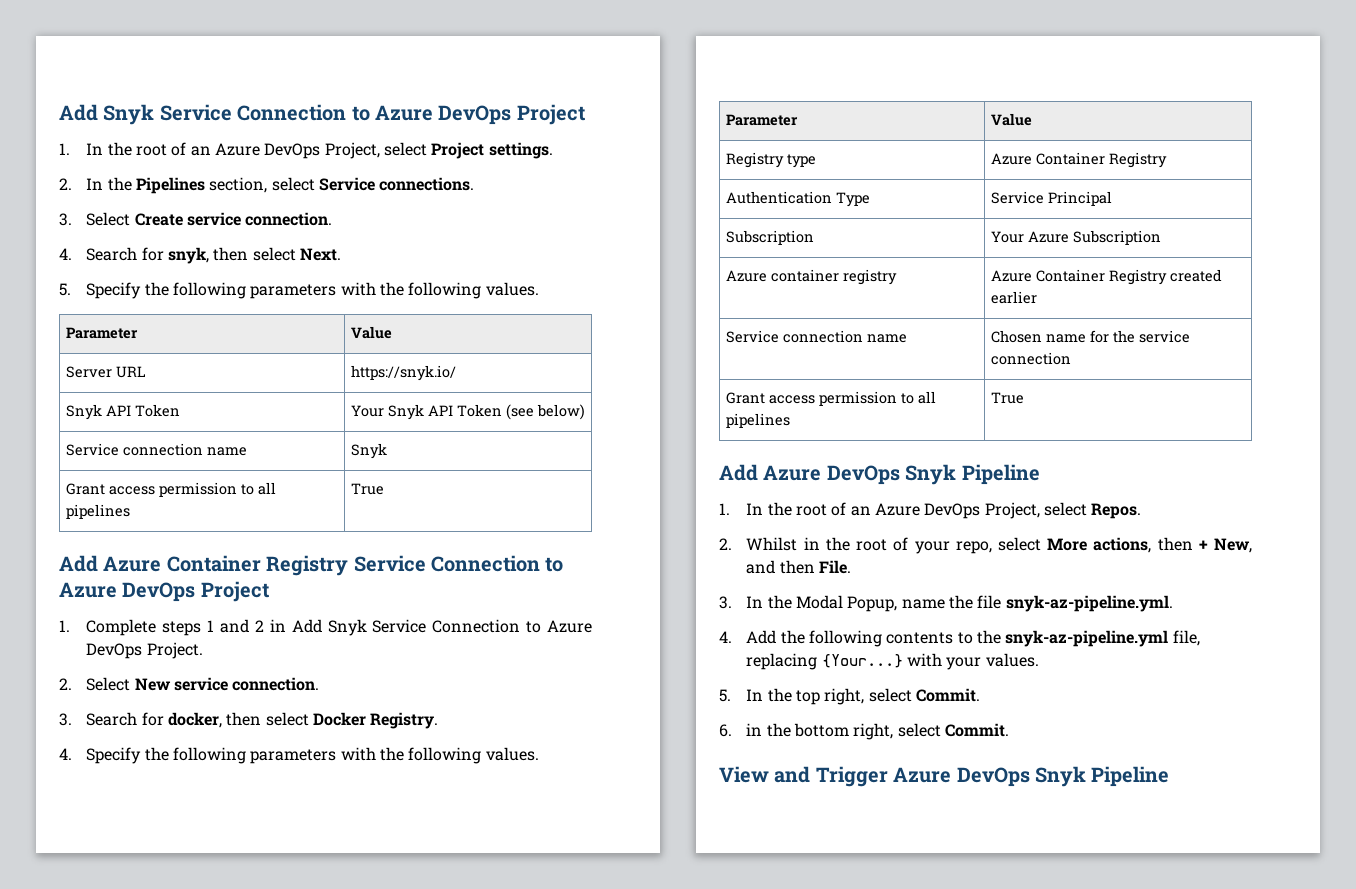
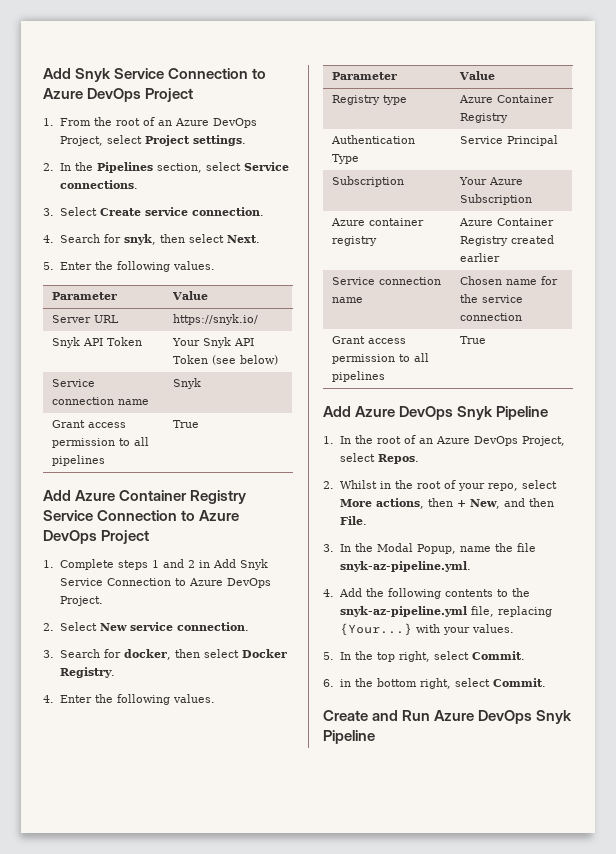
- 1. In the root of an Azure DevOps Project, select Project settings.
+ 1. From the root of an Azure DevOps Project, select Project settings.
- 5. Specify the following parameters with the following values.
+ 5. Enter the following values.
- 4. Specify the following parameters with the following values.
+ 4. Enter the following values.
- View and Trigger Azure DevOps Snyk Pipeline
+ Create and Run Azure DevOps Snyk Pipeline

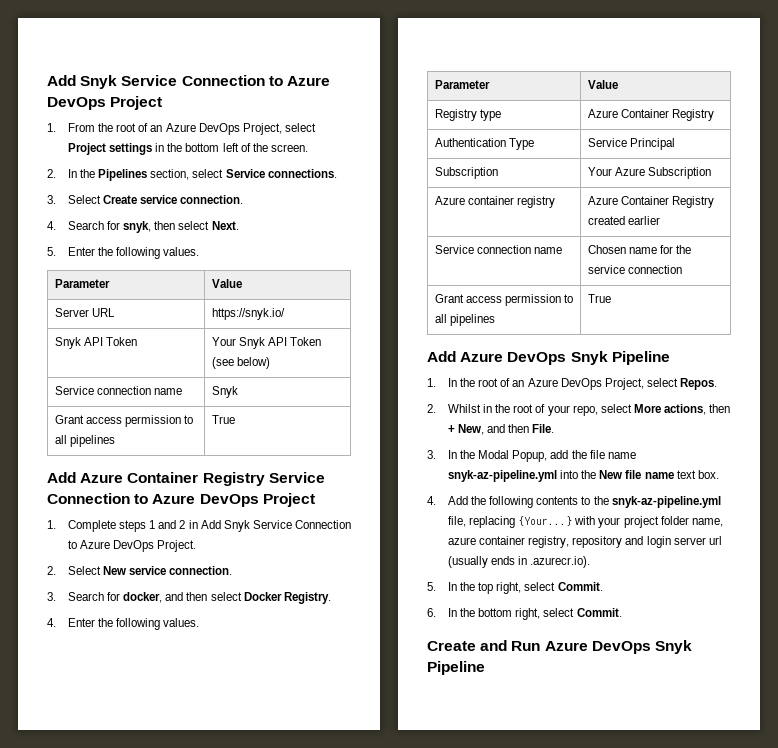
- 1. From the root of an Azure DevOps Project, select Project settings.
+ 1. From the root of an Azure DevOps Project, select Project settings in the bottom left of the screen.
- 3. Search for docker, then select Docker Registry.
+ 3. Search for docker, and then select Docker Registry.
- 3. In the Modal Popup, name the file snyk-az-pipeline.yml.
+ 3. In the Modal Popup, add the file name snyk-az-pipeline.yml into the New file name text box.
- 4. Add the following contents to the snyk-az-pipeline.yml file, replacing {Your...} with your values.
+ 4. Add the following contents to the snyk-az-pipeline.yml file, replacing {Your...} with your project folder name, azure container registry, repository and login server url (usually ends in .azurecr.io).
- 6. in the bottom right, select Commit.
+ 6. In the bottom right, select Commit.

